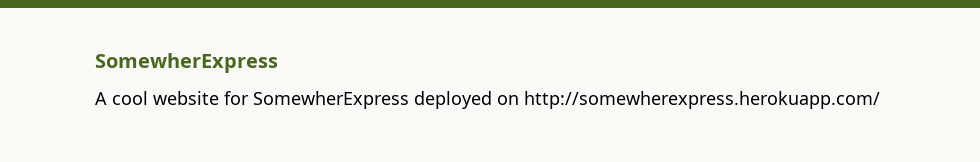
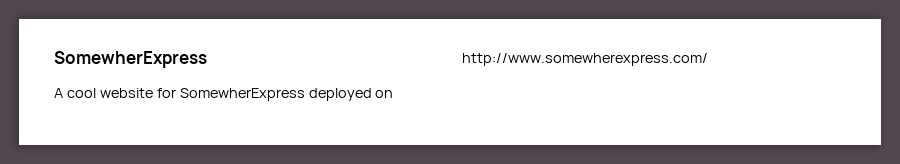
- A cool website for SomewherExpress deployed on http://somewherexpress.herokuapp.com/
+ A cool website for SomewherExpress deployed on http://www.somewherexpress.com/

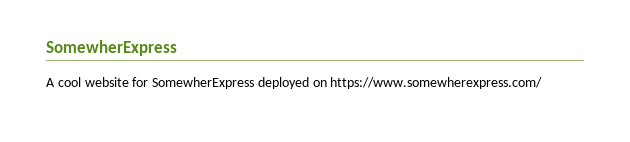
- A cool website for SomewherExpress deployed on http://www.somewherexpress.com/
+ A cool website for SomewherExpress deployed on https://www.somewherexpress.com/

